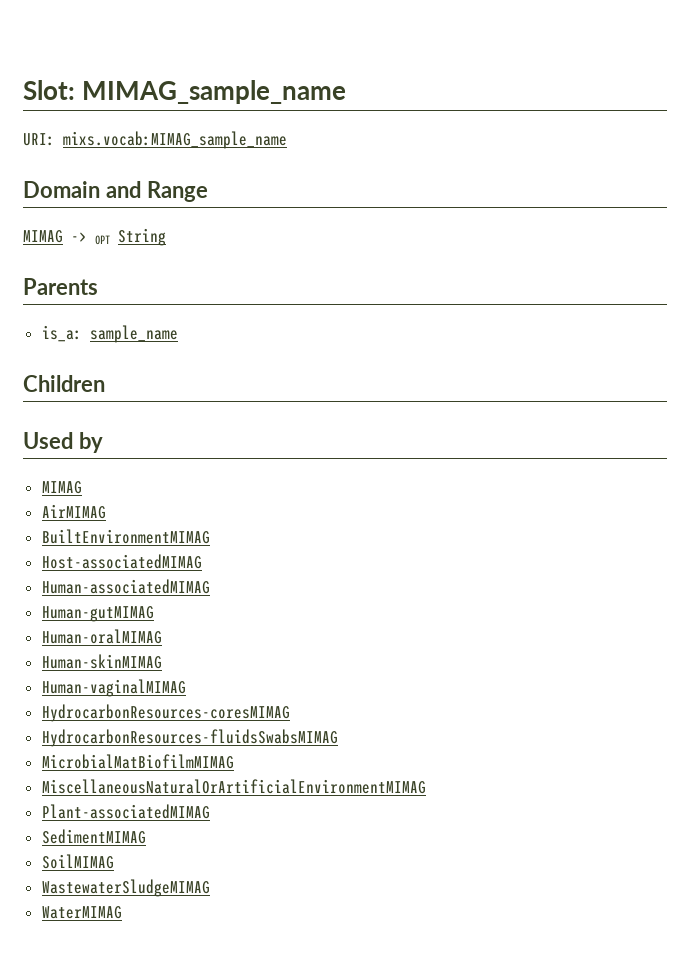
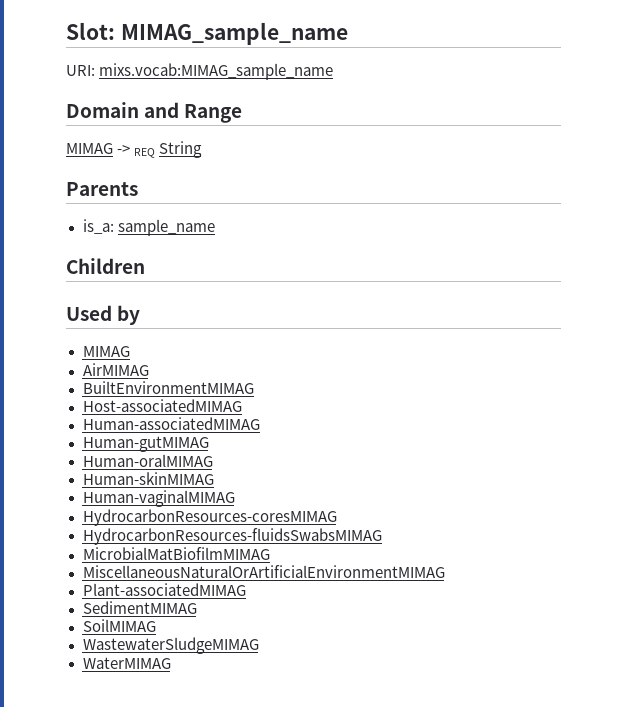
- MIMAG -> OPT String
+ MIMAG -> REQ String

